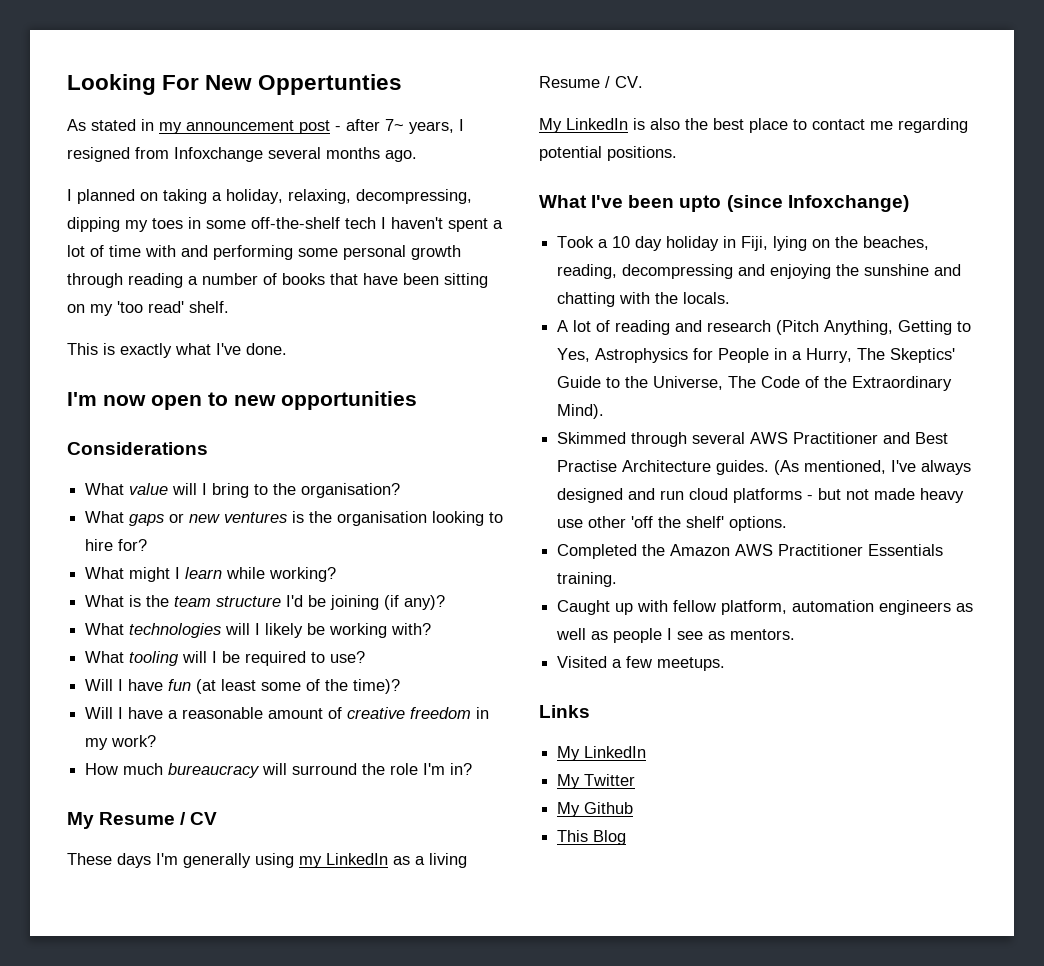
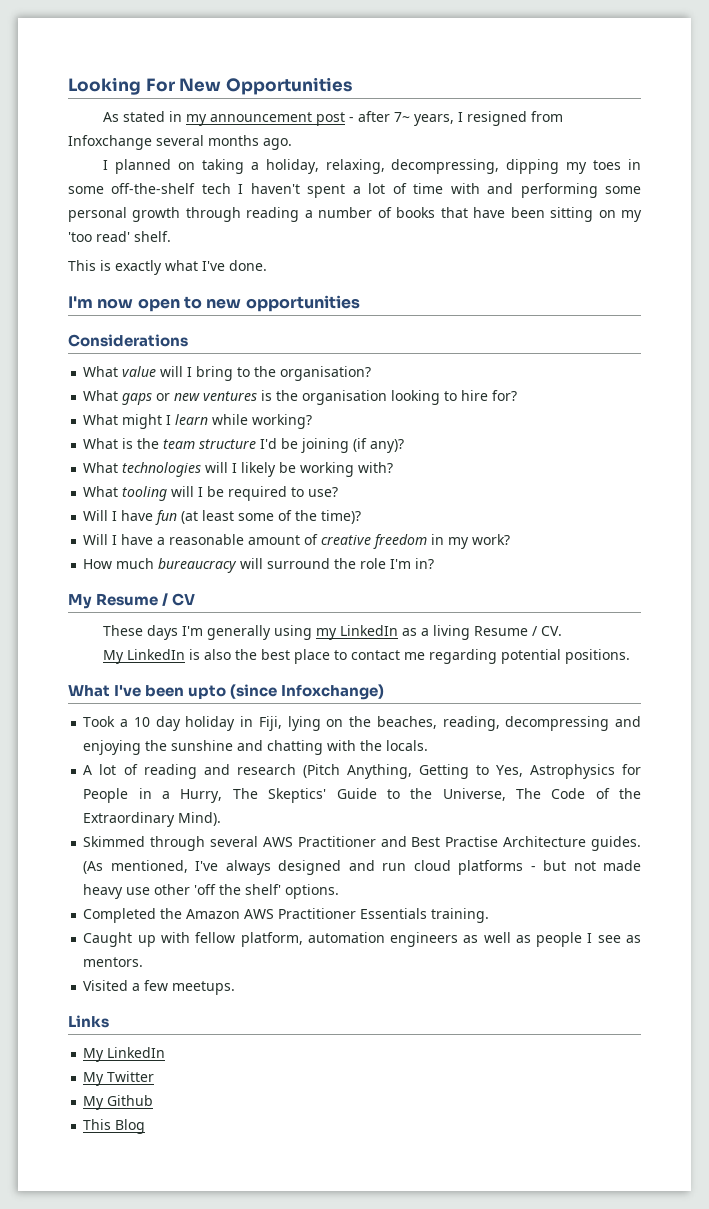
- Looking For New Oppertunties
+ Looking For New Opportunities

